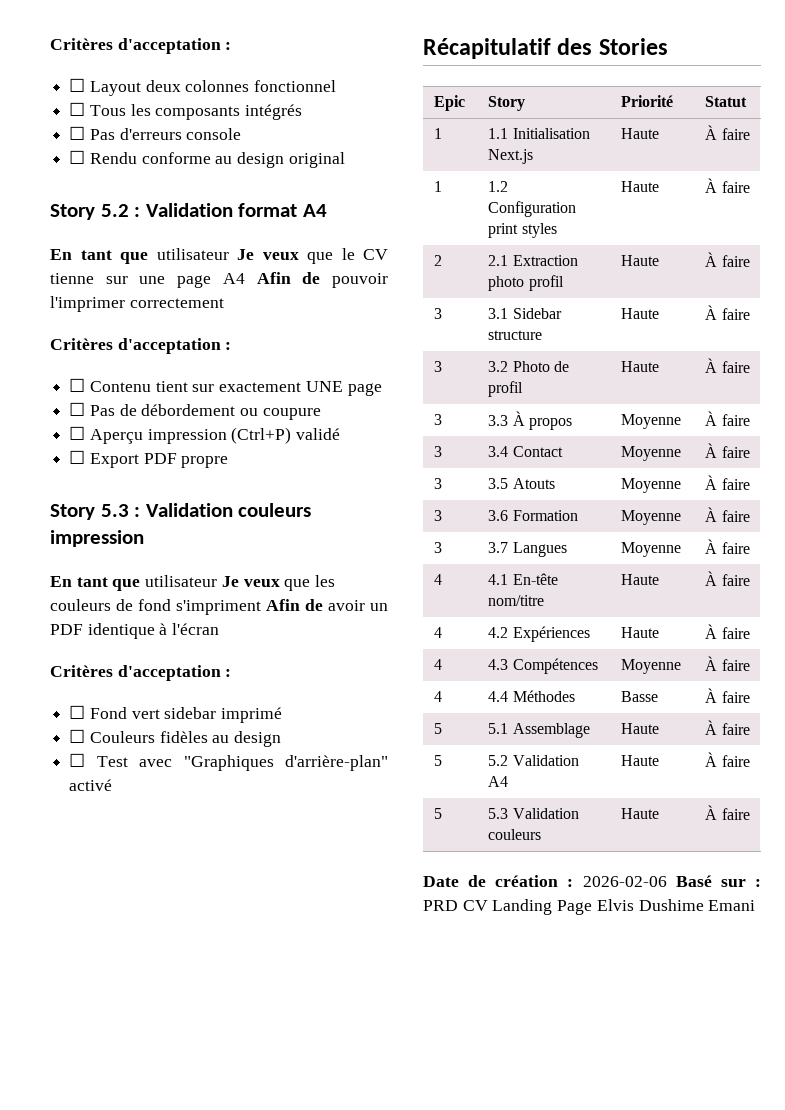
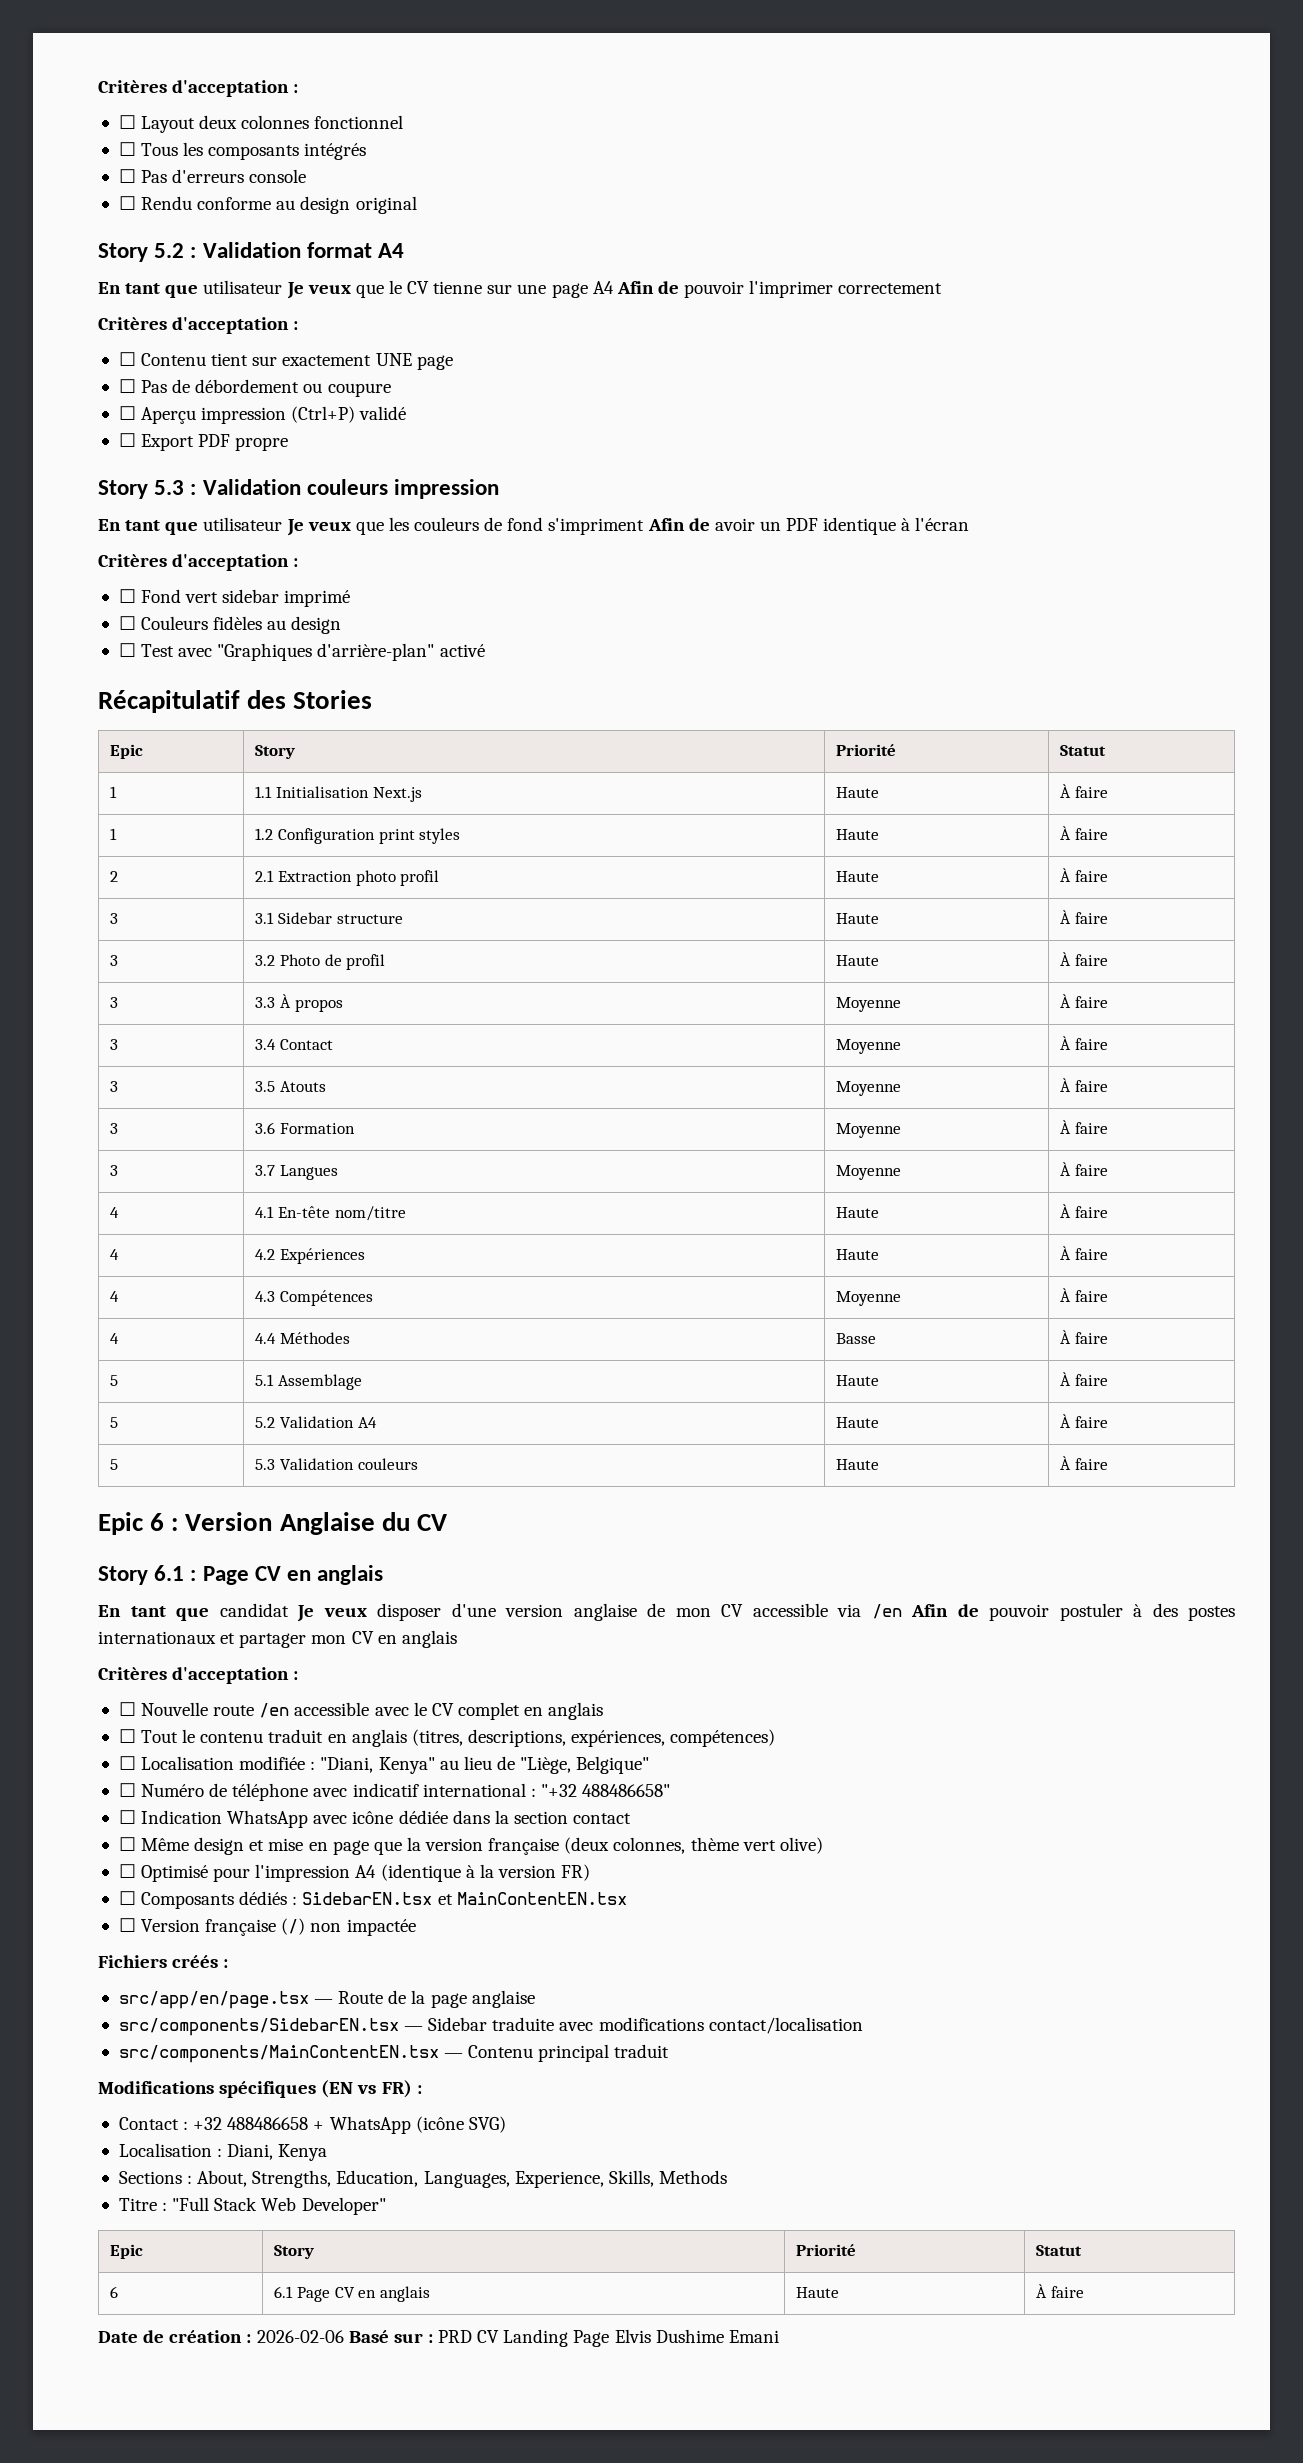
+ Epic 6 : Version Anglaise du CV
+ Story 6.1 : Page CV en anglais
+ En tant que candidat Je veux disposer d'une version anglaise de mon CV accessible via /en Afin de pouvoir postuler à des postes internationaux et partager mon CV en anglais
+ Critères d'acceptation :
+ ☐ Nouvelle route /en accessible avec le CV complet en anglais
+ ☐ Tout le contenu traduit en anglais (titres, descriptions, expériences, compétences)
+ ☐ Localisation modifiée : "Diani, Kenya" au lieu de "Liège, Belgique"
+ ☐ Numéro de téléphone avec indicatif international : "+32 488486658"
+ ☐ Indication WhatsApp avec icône dédiée dans la section contact
+ ☐ Même design et mise en page que la version française (deux colonnes, thème vert olive)
+ ☐ Optimisé pour l'impression A4 (identique à la version FR)
+ ☐ Composants dédiés : SidebarEN.tsx et MainContentEN.tsx
+ ☐ Version française (/) non impactée
+ Fichiers créés :
+ src/app/en/page.tsx — Route de la page anglaise
+ src/components/SidebarEN.tsx — Sidebar traduite avec modifications contact/localisation
+ src/components/MainContentEN.tsx — Contenu principal traduit
+ Modifications spécifiques (EN vs FR) :
+ Contact : +32 488486658 + WhatsApp (icône SVG)
+ Localisation : Diani, Kenya
+ Sections : About, Strengths, Education, Languages, Experience, Skills, Methods
+ Titre : "Full Stack Web Developer"
+ Epic | Story | Priorité | Statut
+ 6 | 6.1 Page CV en anglais | Haute | À faire

